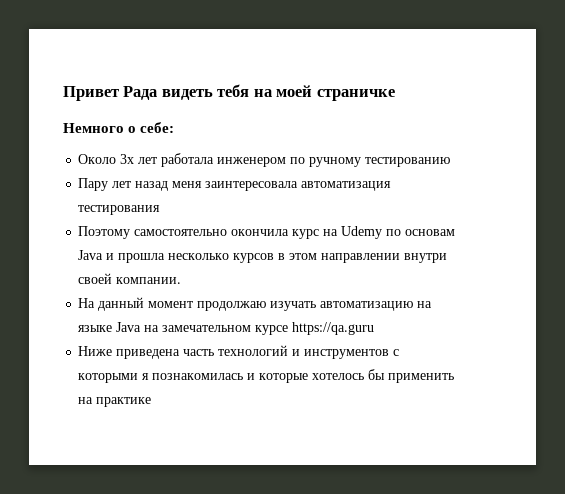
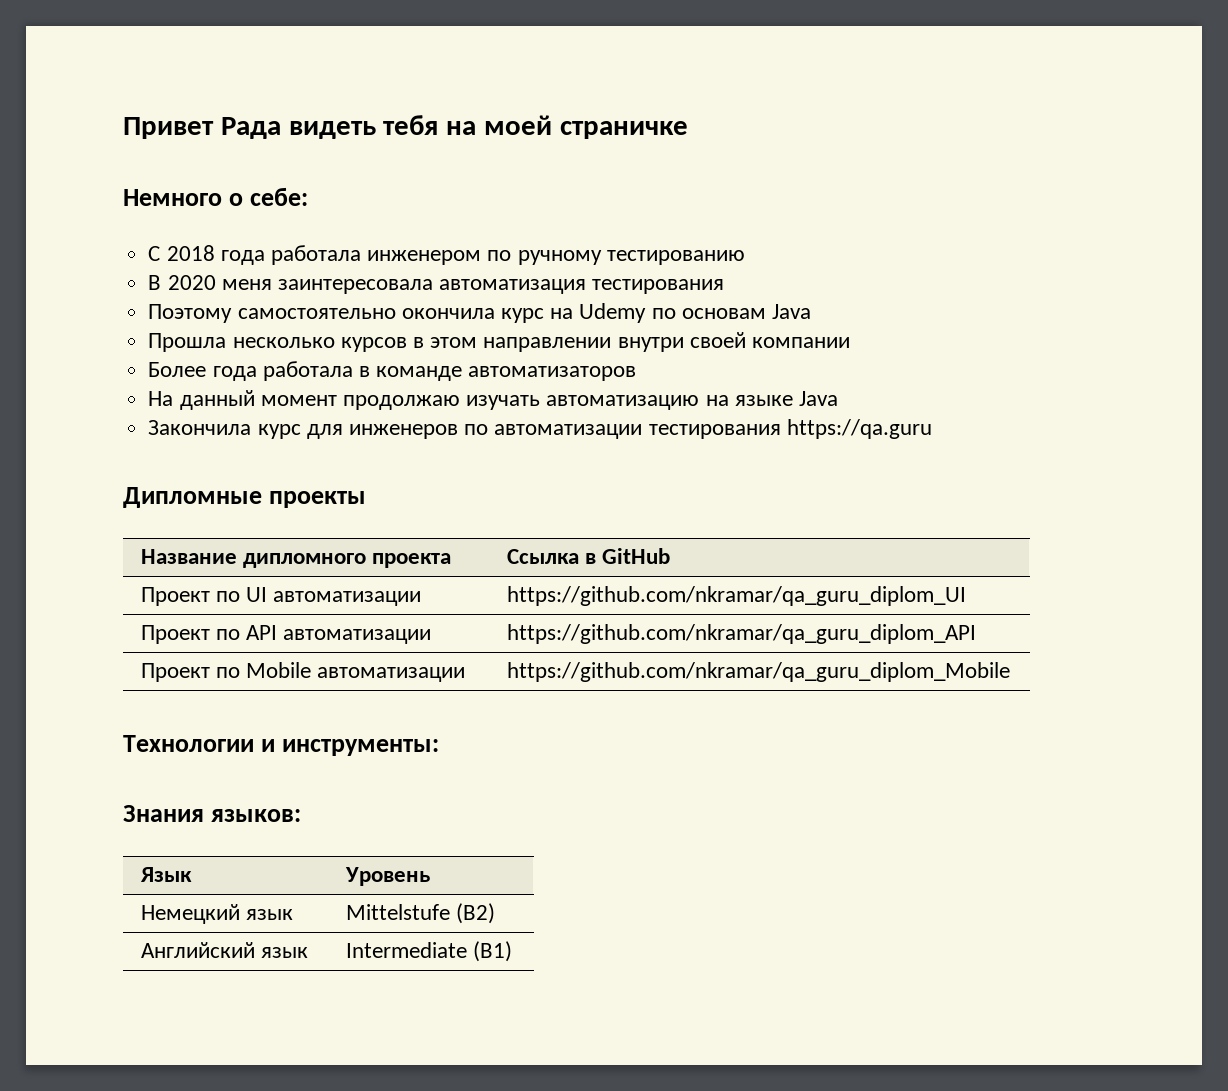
- Около 3х лет работала инженером по ручному тестированию
+ С 2018 года работала инженером по ручному тестированию
- Пару лет назад меня заинтересовала автоматизация тестирования
+ В 2020 меня заинтересовала автоматизация тестирования
- Поэтому самостоятельно окончила курс на Udemy по основам Java и прошла несколько курсов в этом направлении внутри своей компании.
+ Поэтому самостоятельно окончила курс на Udemy по основам Java
+ Прошла несколько курсов в этом направлении внутри своей компании
+ Более года работала в команде автоматизаторов
- На данный момент продолжаю изучать автоматизацию на языке Java на замечательном курсе https://qa.guru
- Ниже приведена часть технологий и инструментов с которыми я познакомилась и которые хотелось бы применить на практике
+ На данный момент продолжаю изучать автоматизацию на языке Java
+ Закончила курс для инженеров по автоматизации тестирования https://qa.guru
+ Дипломные проекты
+ Название дипломного проекта | Ссылка в GitHub
+ Проект по UI автоматизации | https://github.com/nkramar/qa_guru_diplom_UI
+ Проект по API автоматизации | https://github.com/nkramar/qa_guru_diplom_API
+ Проект по Mobile автоматизации | https://github.com/nkramar/qa_guru_diplom_Mobile
+ Технологии и инструменты:
+ Знания языков:
+ Язык | Уровень
+ Немецкий язык | Mittelstufe (B2)
+ Английский язык | Intermediate (B1)

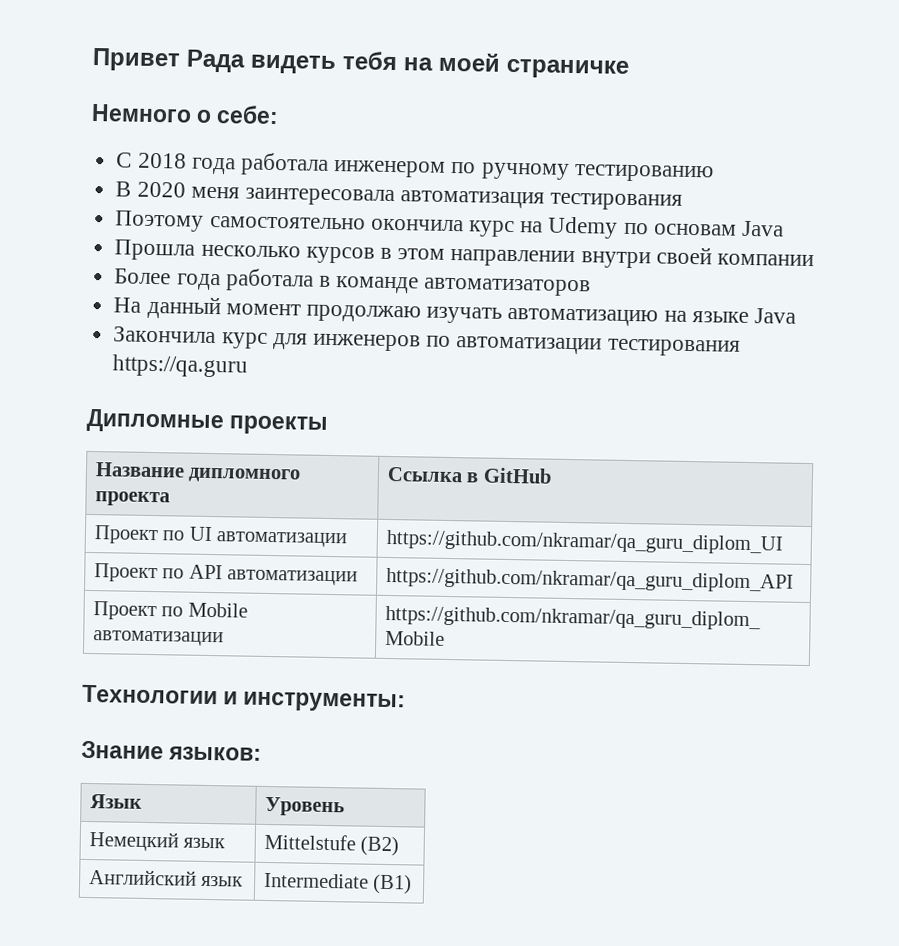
- Знания языков:
+ Знание языков:

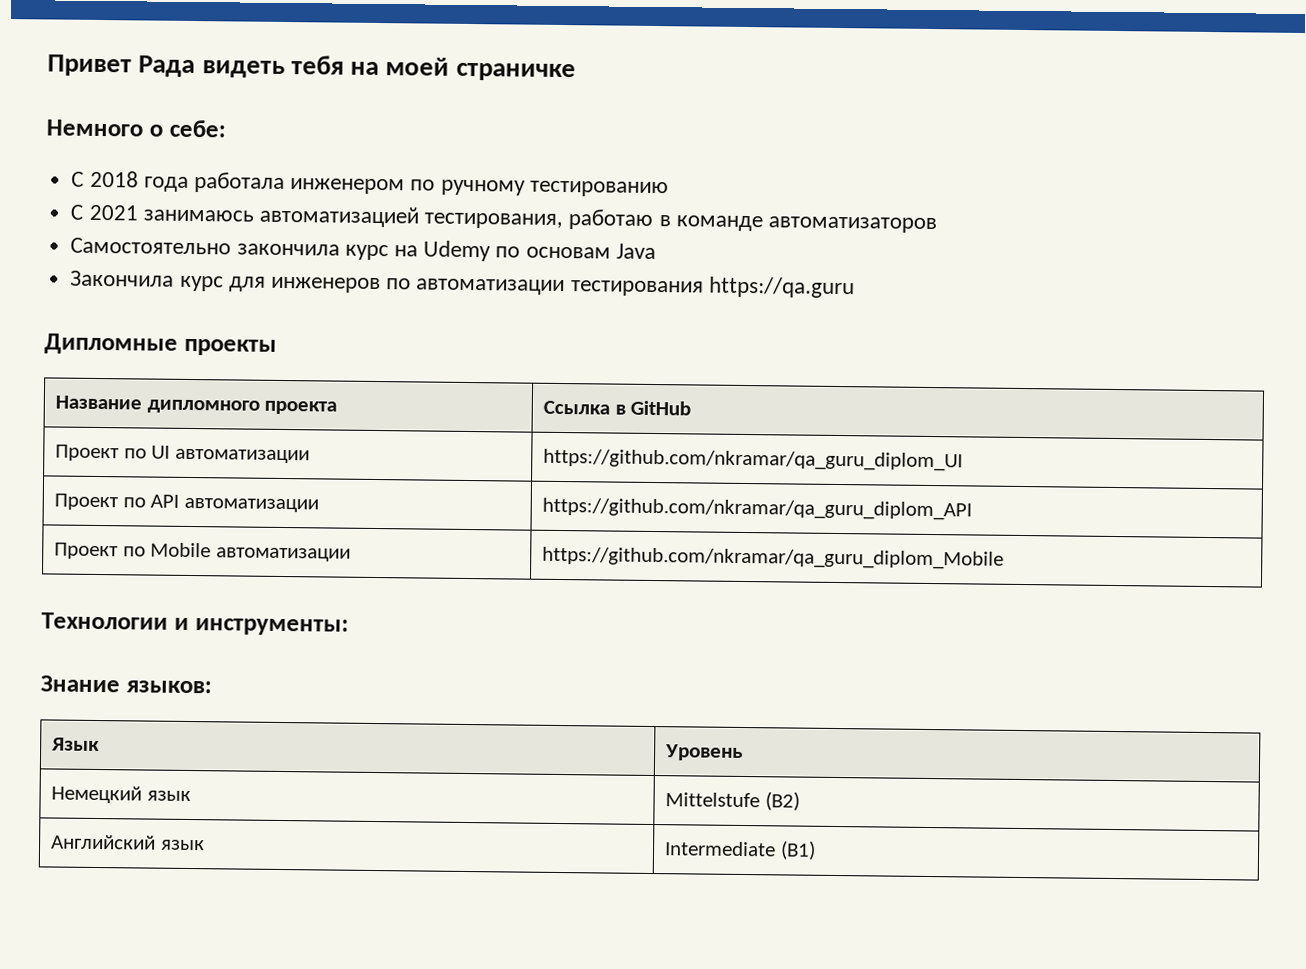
- В 2020 меня заинтересовала автоматизация тестирования
- Поэтому самостоятельно окончила курс на Udemy по основам Java
+ C 2021 занимаюсь автоматизацией тестирования, работаю в команде автоматизаторов
+ Самостоятельно закончила курс на Udemy по основам Java
- Прошла несколько курсов в этом направлении внутри своей компании
- Более года работала в команде автоматизаторов
- На данный момент продолжаю изучать автоматизацию на языке Java

